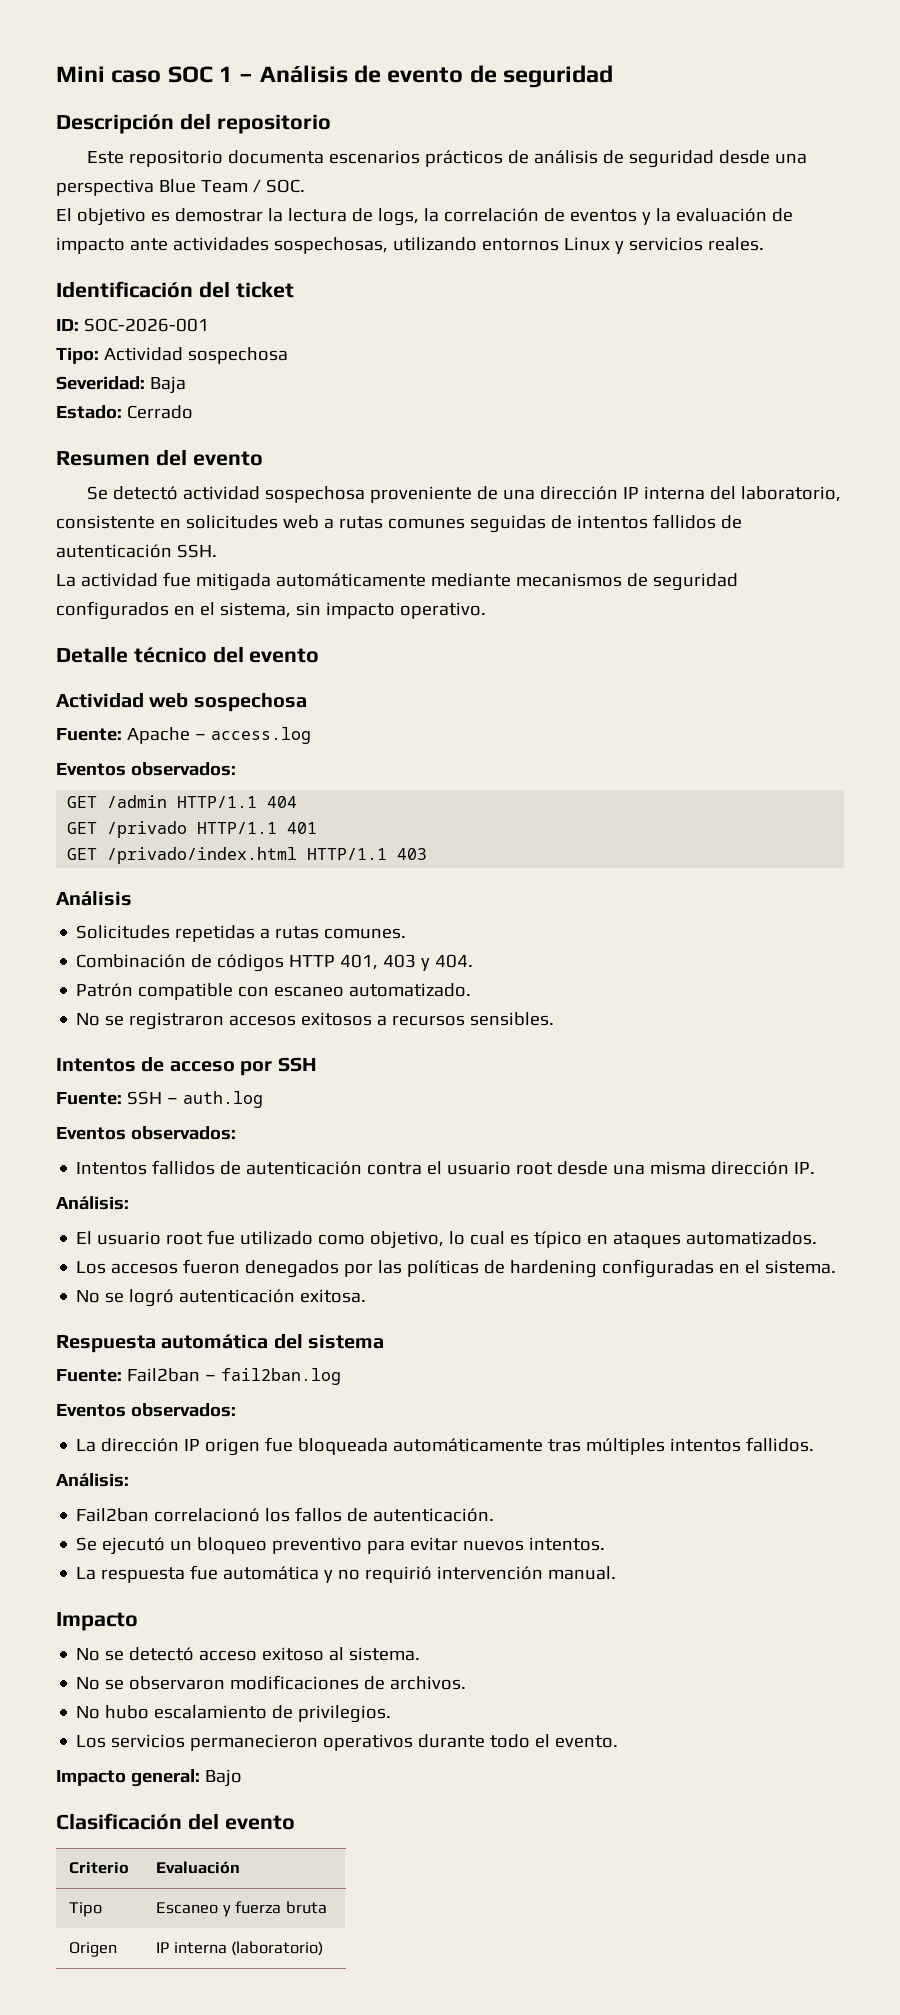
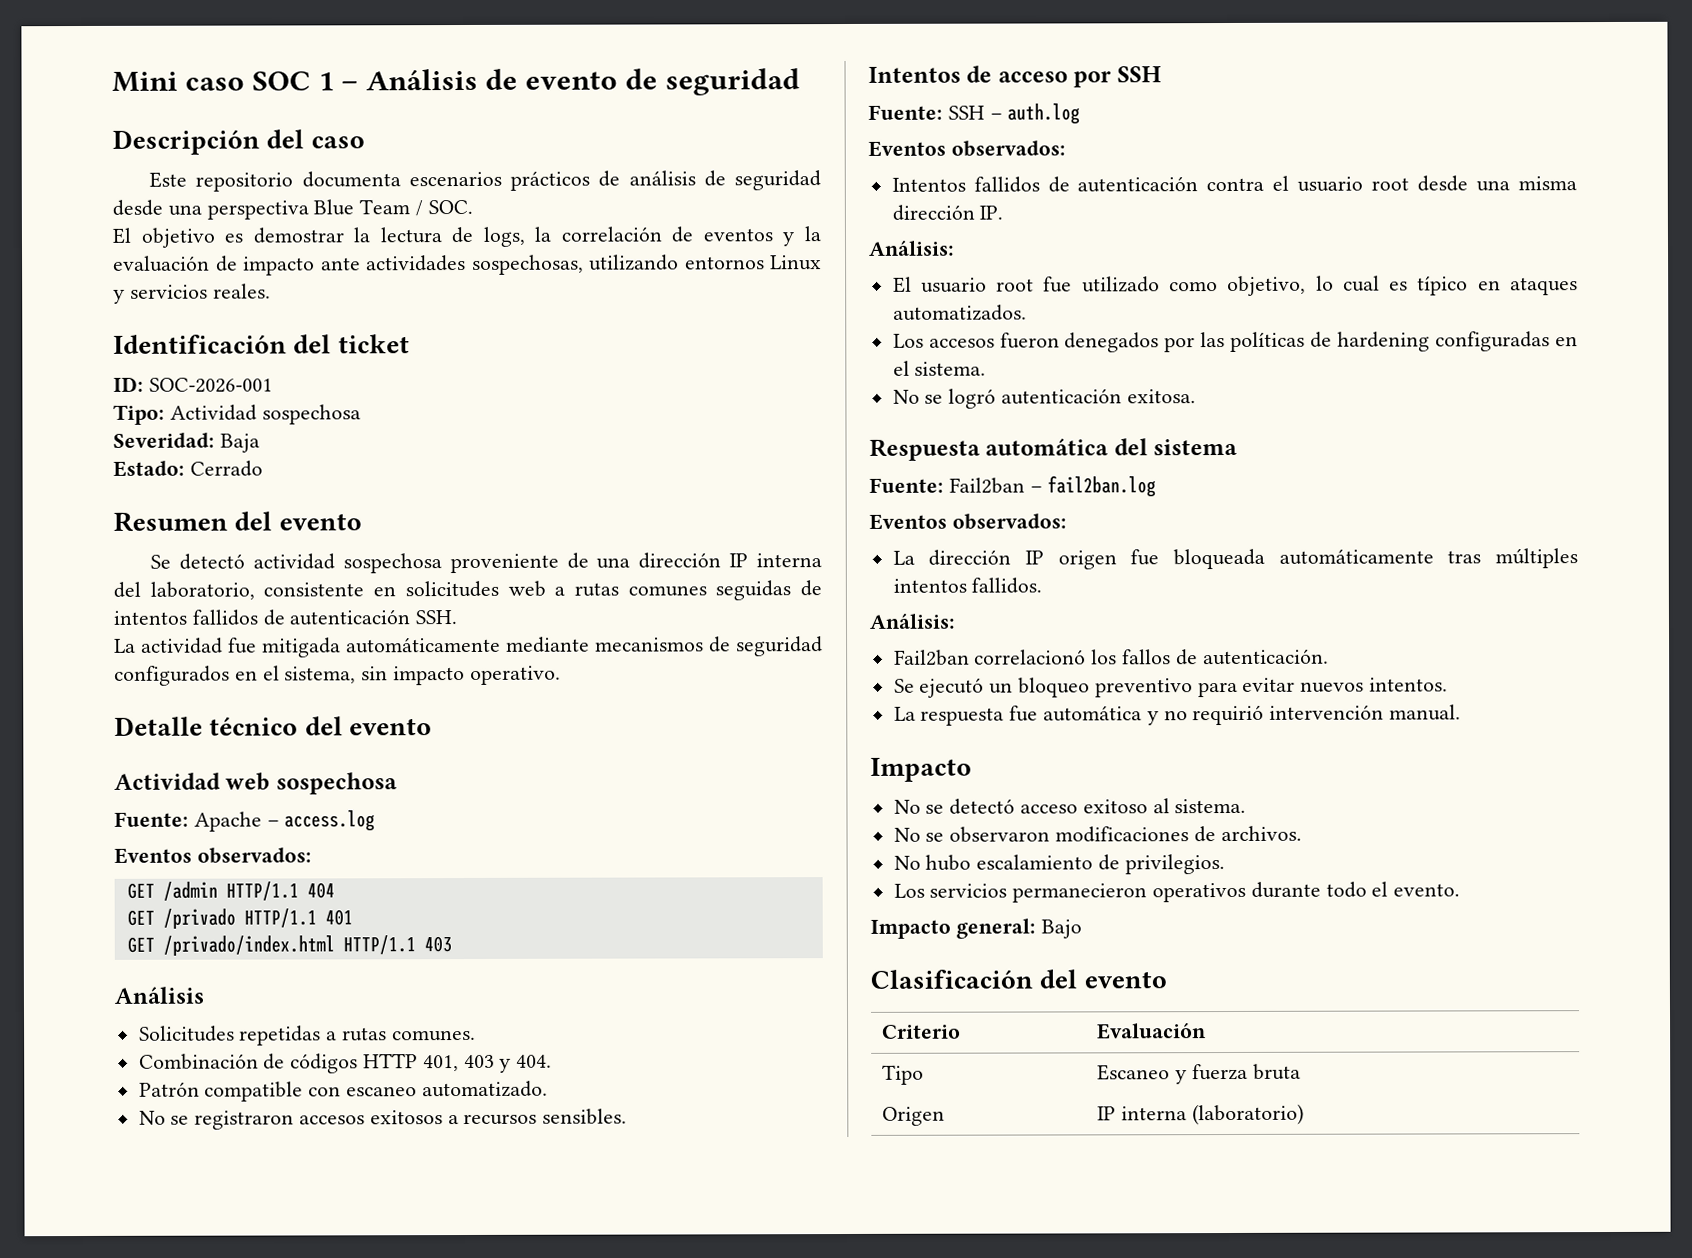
- Descripción del repositorio
+ Descripción del caso

